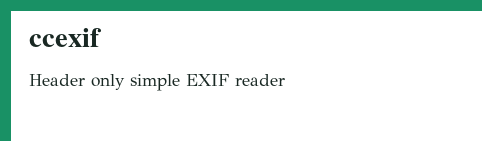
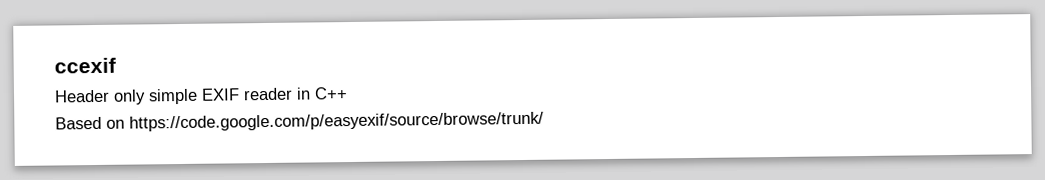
- Header only simple EXIF reader
+ Header only simple EXIF reader in C++
+ Based on https://code.google.com/p/easyexif/source/browse/trunk/

